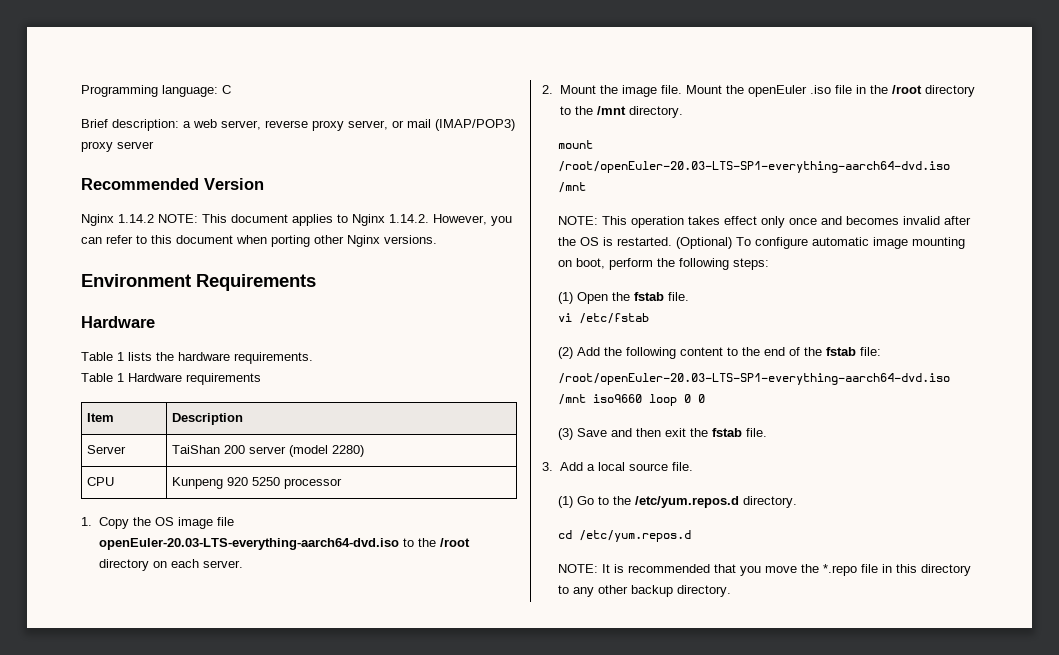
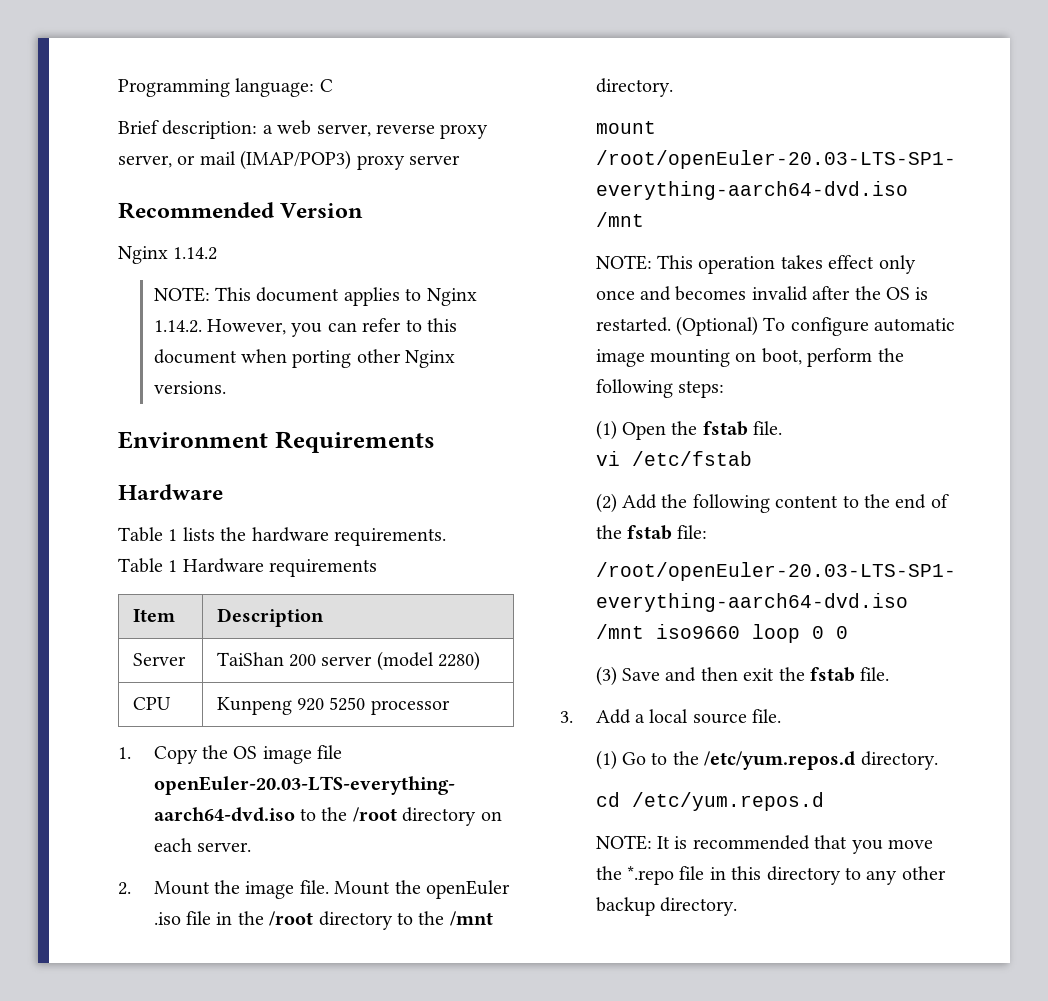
- Nginx 1.14.2 NOTE: This document applies to Nginx 1.14.2. However, you can refer to this document when porting other Nginx versions.
+ Nginx 1.14.2
+ NOTE: This document applies to Nginx 1.14.2. However, you can refer to this document when porting other Nginx versions.

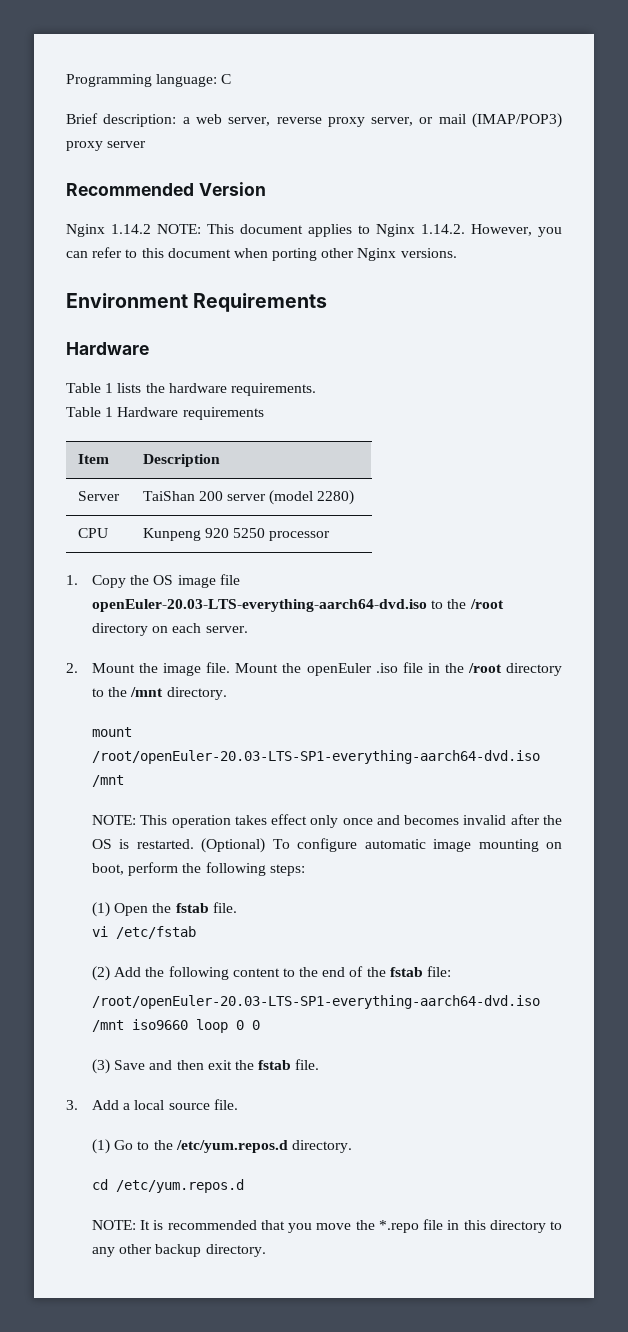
- Nginx 1.14.2
- NOTE: This document applies to Nginx 1.14.2. However, you can refer to this document when porting other Nginx versions.
+ Nginx 1.14.2 NOTE: This document applies to Nginx 1.14.2. However, you can refer to this document when porting other Nginx versions.

